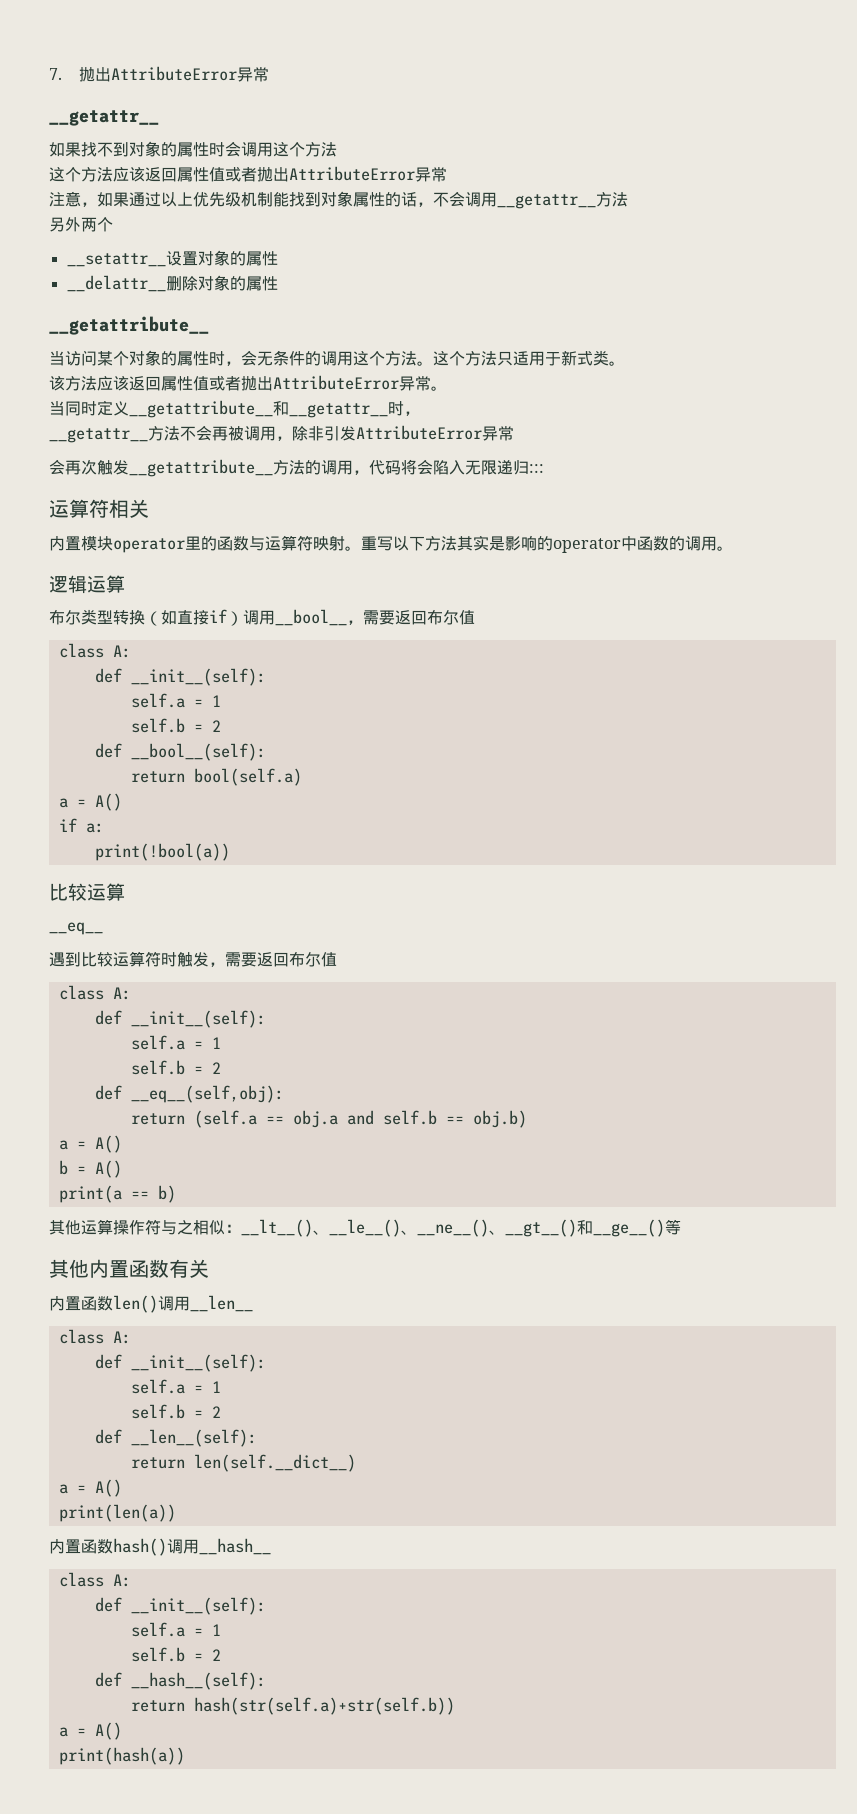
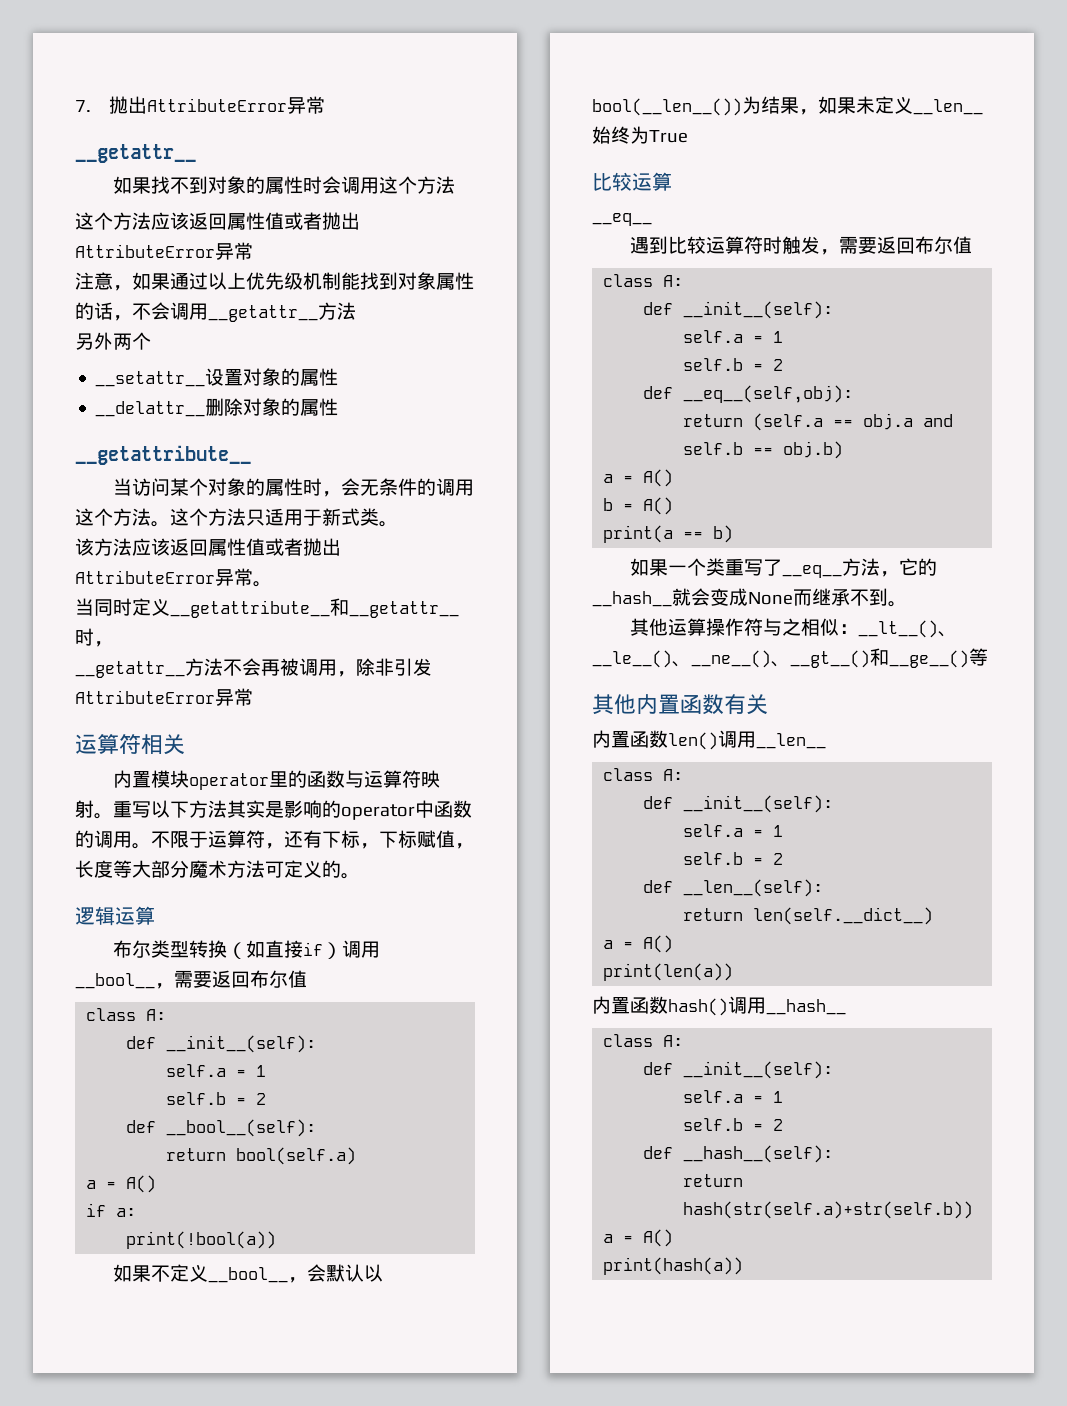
- 会再次触发__getattribute__方法的调用，代码将会陷入无限递归:::
+ 不限于运算符，还有下标，下标赋值，长度等大部分魔术方法可定义的。
+ 如果不定义__bool__，会默认以bool(__len__())为结果，如果未定义__len__始终为True
+ 如果一个类重写了__eq__方法，它的__hash__就会变成None而继承不到。

